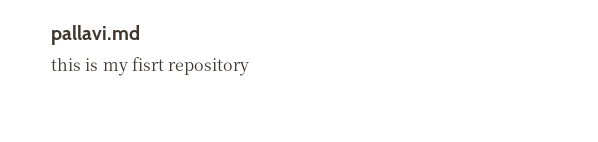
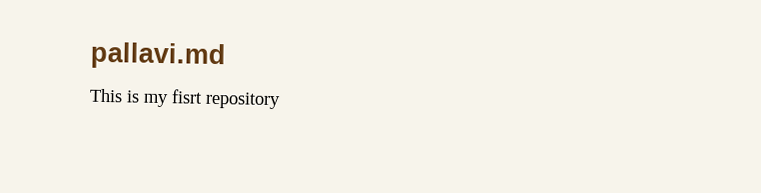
- this is my fisrt repository
+ This is my fisrt repository

